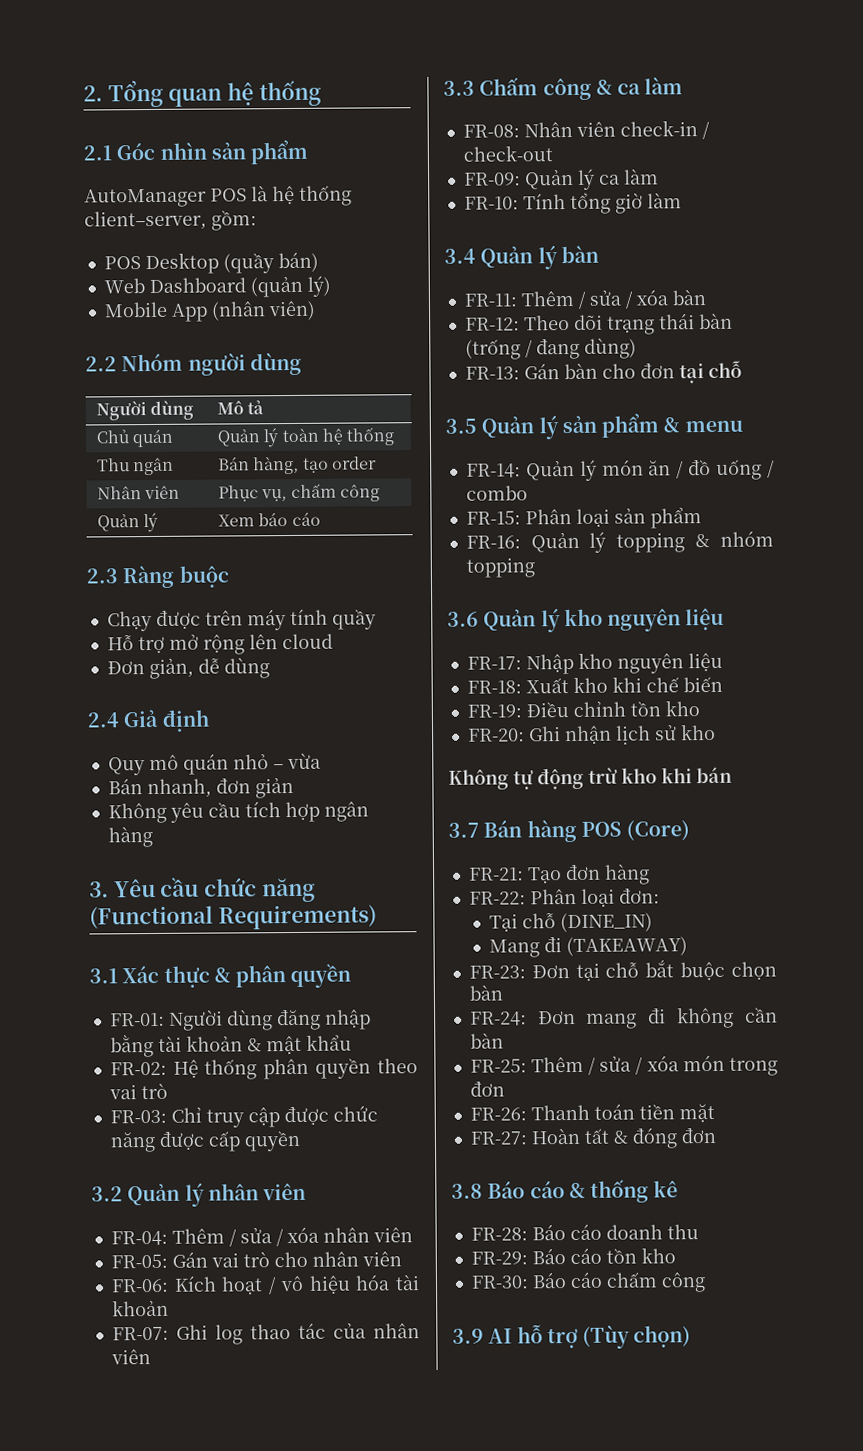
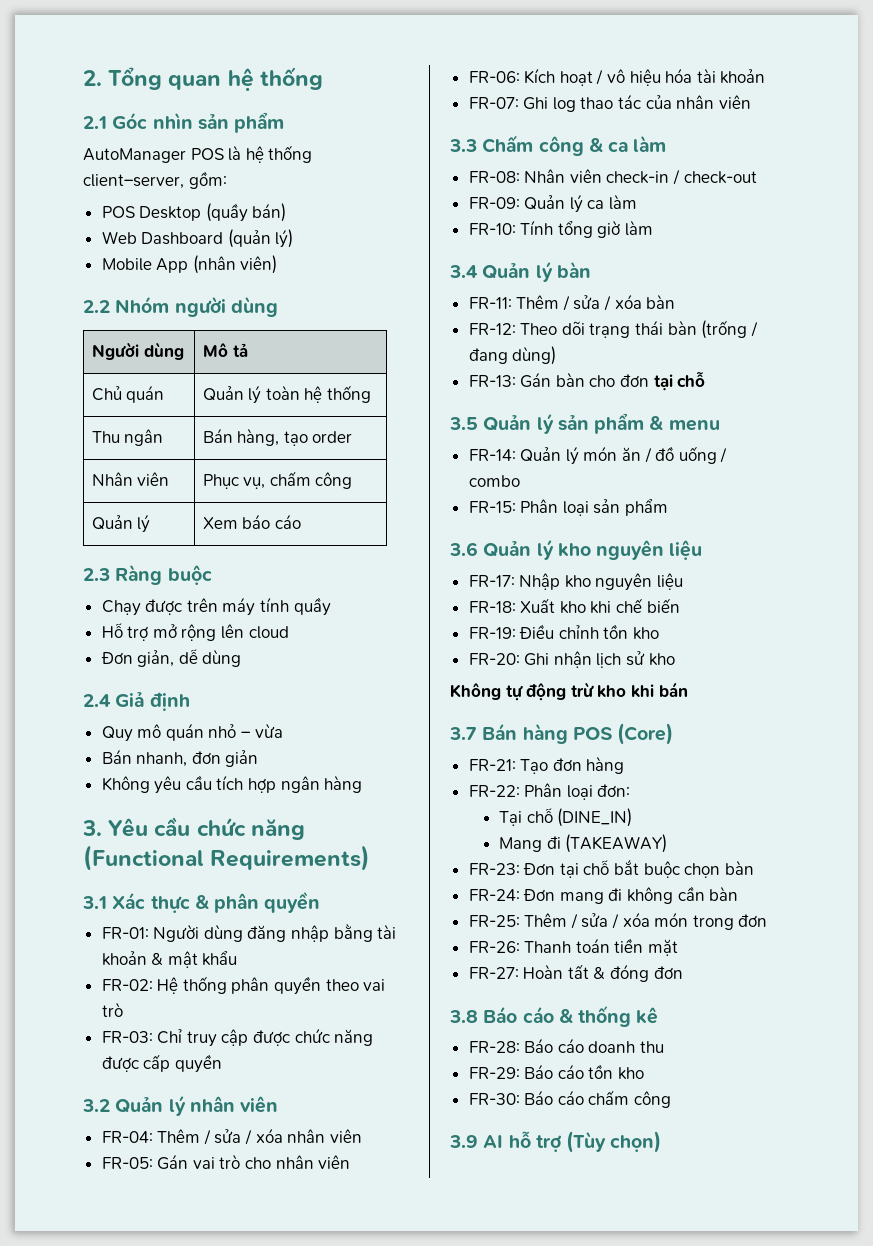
- FR-16: Quản lý topping & nhóm topping

